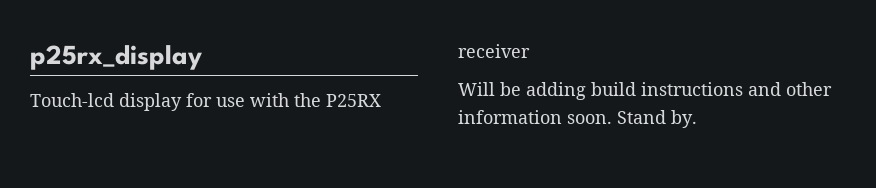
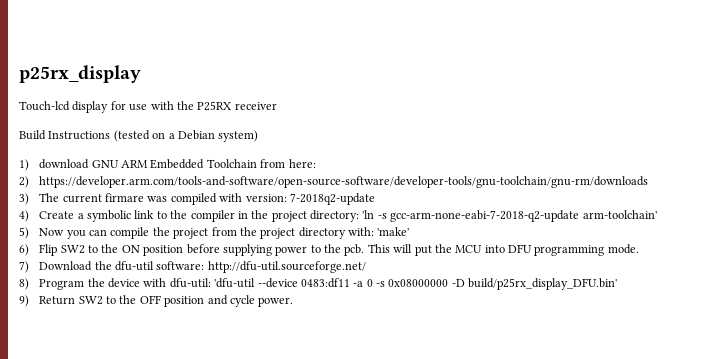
- Will be adding build instructions and other information soon. Stand by.
+ Build Instructions (tested on a Debian system)
+ 1) download GNU ARM Embedded Toolchain from here:
+ 2) https://developer.arm.com/tools-and-software/open-source-software/developer-tools/gnu-toolchain/gnu-rm/downloads
+ 3) The current firmare was compiled with version: 7-2018q2-update
+ 4) Create a symbolic link to the compiler in the project directory: 'ln -s gcc-arm-none-eabi-7-2018-q2-update arm-toolchain'
+ 5) Now you can compile the project from the project directory with: 'make'
+ 6) Flip SW2 to the ON position before supplying power to the pcb. This will put the MCU into DFU programming mode.
+ 7) Download the dfu-util software: http://dfu-util.sourceforge.net/
+ 8) Program the device with dfu-util: 'dfu-util --device 0483:df11 -a 0 -s 0x08000000 -D build/p25rx_display_DFU.bin'
+ 9) Return SW2 to the OFF position and cycle power.

